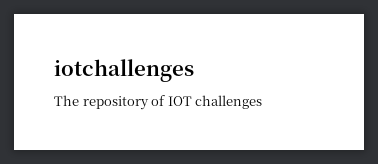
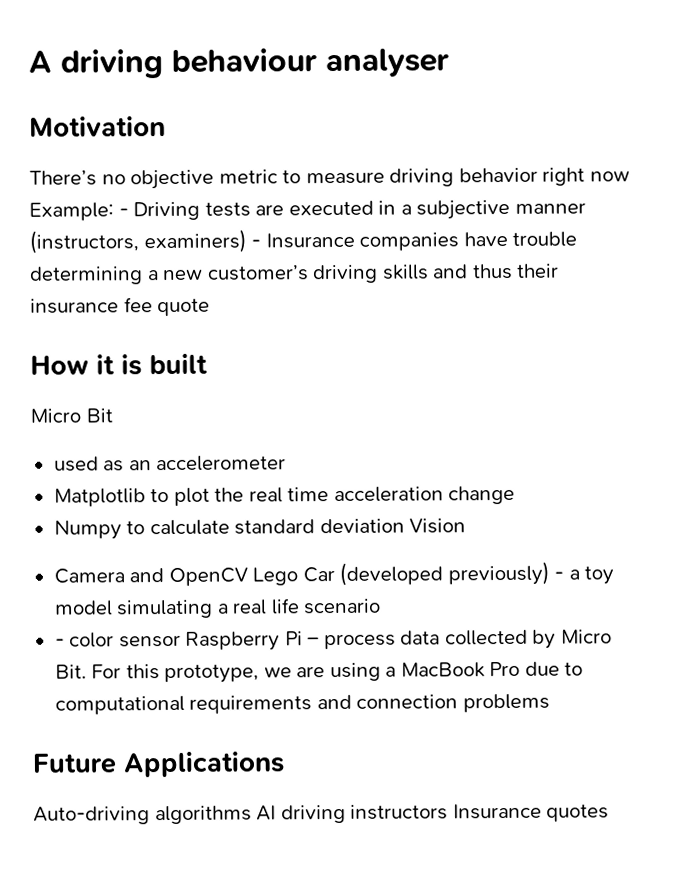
- iotchallenges
- The repository of IOT challenges
+ A driving behaviour analyser
+ Motivation
+ There’s no objective metric to measure driving behavior right now Example: - Driving tests are executed in a subjective manner (instructors, examiners) - Insurance companies have trouble determining a new customer’s driving skills and thus their insurance fee quote
+ How it is built
+ Micro Bit
+ used as an accelerometer
+ Matplotlib to plot the real time acceleration change
+ Numpy to calculate standard deviation Vision
+ Camera and OpenCV Lego Car (developed previously) - a toy model simulating a real life scenario
+ - color sensor Raspberry Pi – process data collected by Micro Bit. For this prototype, we are using a MacBook Pro due to computational requirements and connection problems
+ Future Applications
+ Auto-driving algorithms AI driving instructors Insurance quotes

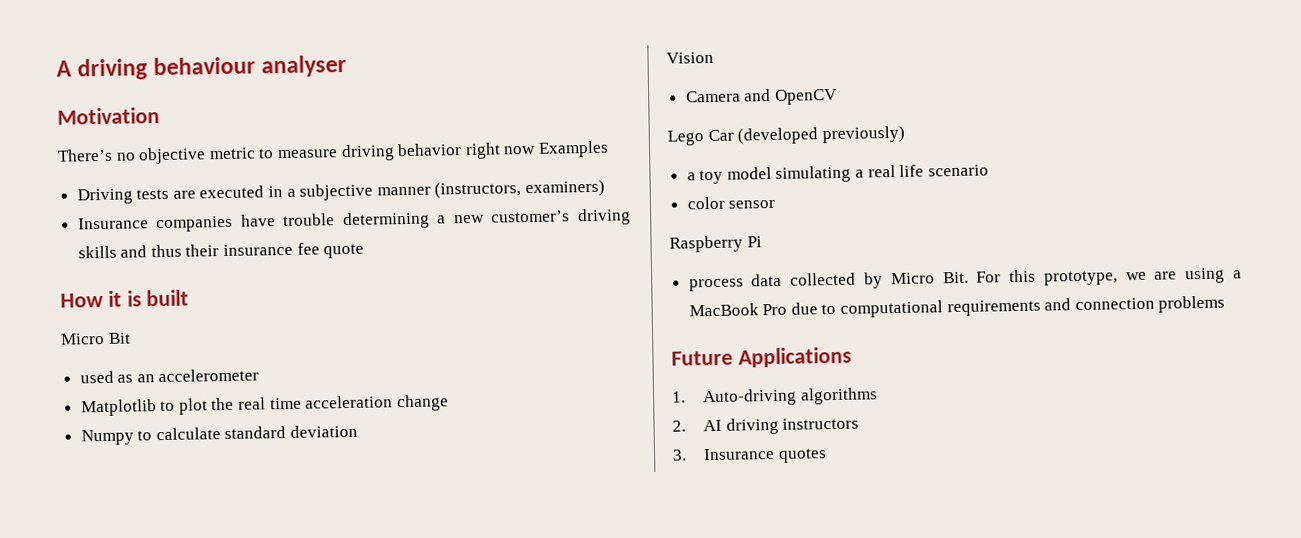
- There’s no objective metric to measure driving behavior right now Example: - Driving tests are executed in a subjective manner (instructors, examiners) - Insurance companies have trouble determining a new customer’s driving skills and thus their insurance fee quote
+ There’s no objective metric to measure driving behavior right now Examples
+ Driving tests are executed in a subjective manner (instructors, examiners)
+ Insurance companies have trouble determining a new customer’s driving skills and thus their insurance fee quote
- Numpy to calculate standard deviation Vision
+ Numpy to calculate standard deviation
+ Vision
- Camera and OpenCV Lego Car (developed previously) - a toy model simulating a real life scenario
+ Camera and OpenCV
+ Lego Car (developed previously)
+ a toy model simulating a real life scenario
- - color sensor Raspberry Pi – process data collected by Micro Bit. For this prototype, we are using a MacBook Pro due to computational requirements and connection problems
+ color sensor
+ Raspberry Pi
+ process data collected by Micro Bit. For this prototype, we are using a MacBook Pro due to computational requirements and connection problems
- Auto-driving algorithms AI driving instructors Insurance quotes
+ 1. Auto-driving algorithms
+ 2. AI driving instructors
+ 3. Insurance quotes

